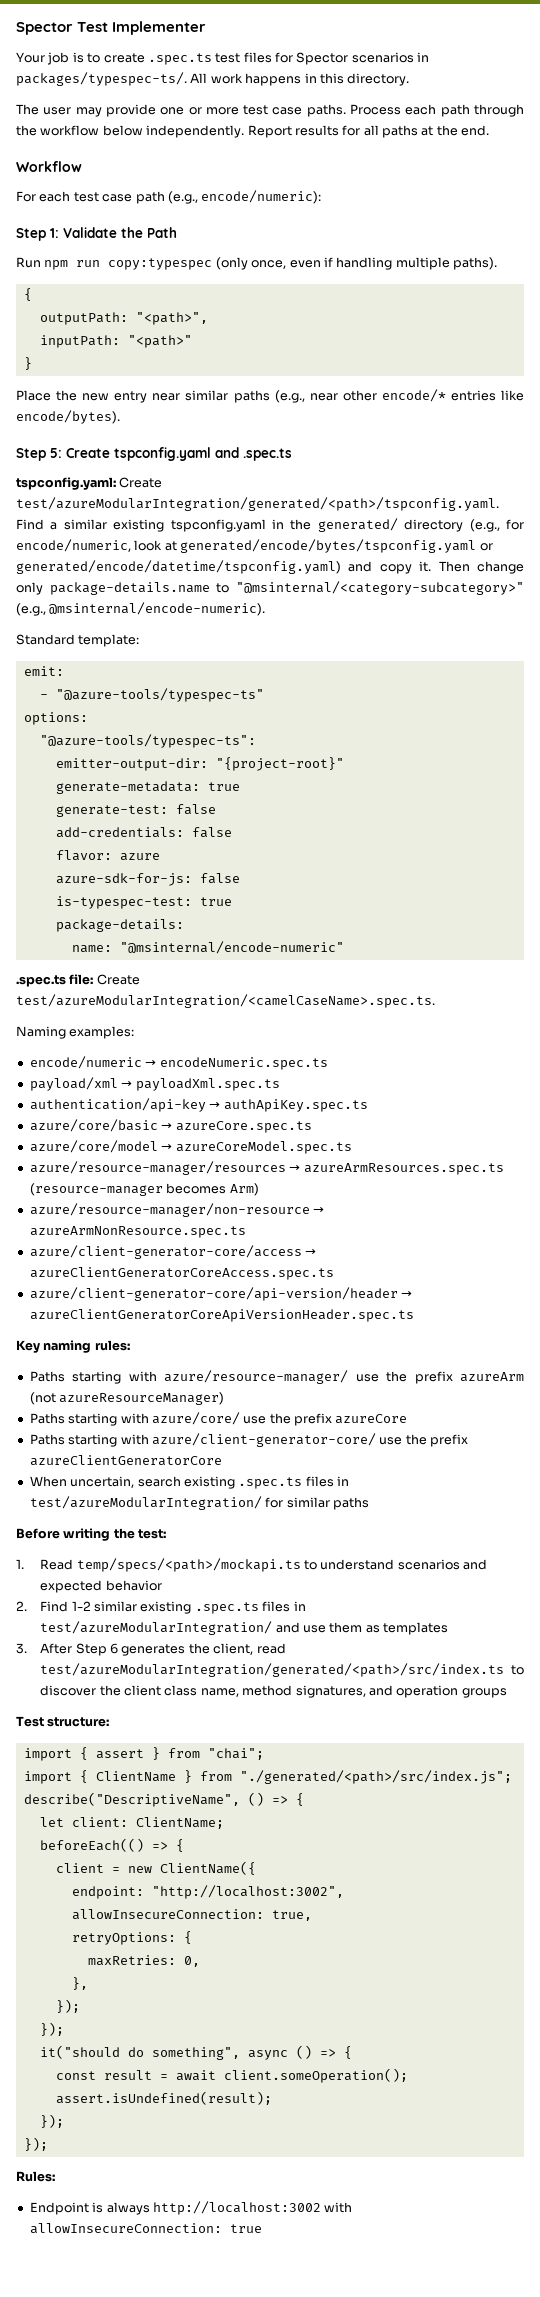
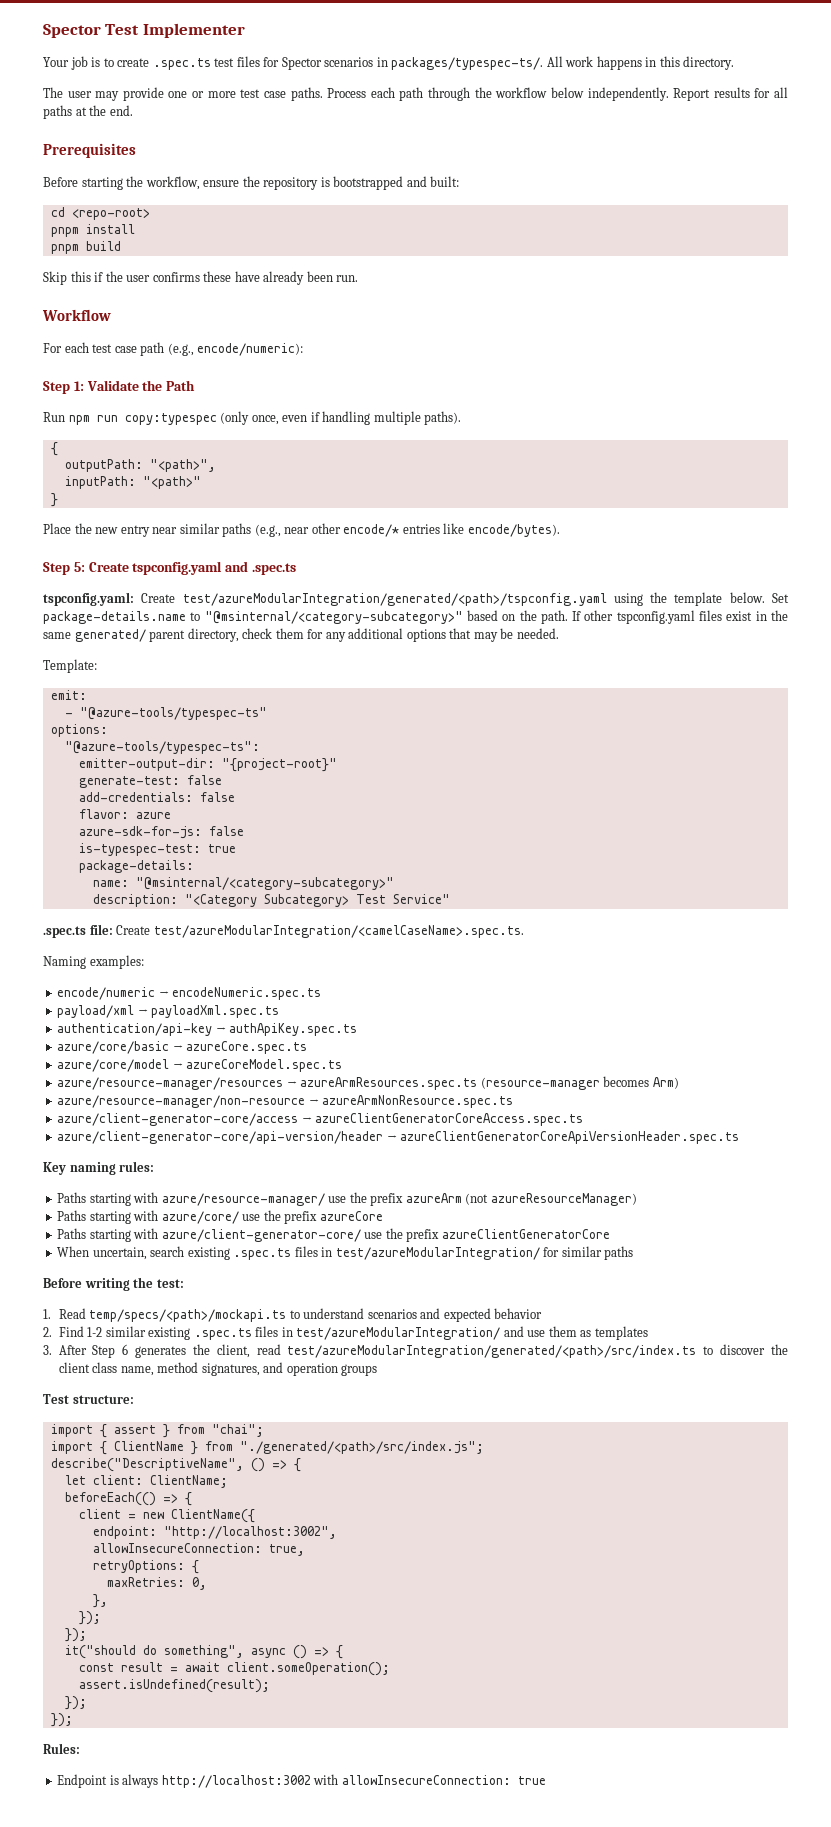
+ Prerequisites
+ Before starting the workflow, ensure the repository is bootstrapped and built:
+ cd <repo-root>
+ pnpm install
+ pnpm build
+ Skip this if the user confirms these have already been run.
- tspconfig.yaml: Create test/azureModularIntegration/generated/<path>/tspconfig.yaml. Find a similar existing tspconfig.yaml in the generated/ directory (e.g., for encode/numeric, look at generated/encode/bytes/tspconfig.yaml or generated/encode/datetime/tspconfig.yaml) and copy it. Then change only package-details.name to "@msinternal/<category-subcategory>" (e.g., @msinternal/encode-numeric).
- Standard template:
+ tspconfig.yaml: Create test/azureModularIntegration/generated/<path>/tspconfig.yaml using the template below. Set package-details.name to "@msinternal/<category-subcategory>" based on the path. If other tspconfig.yaml files exist in the same generated/ parent directory, check them for any additional options that may be needed.
+ Template:
- generate-metadata: true
- name: "@msinternal/encode-numeric"
+ name: "@msinternal/<category-subcategory>"
+ description: "<Category Subcategory> Test Service"

